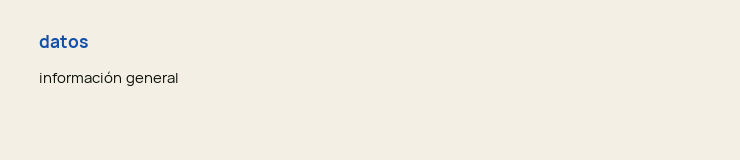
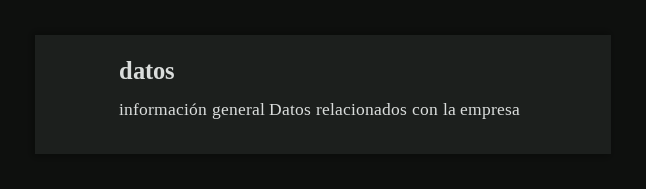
- información general
+ información general Datos relacionados con la empresa

